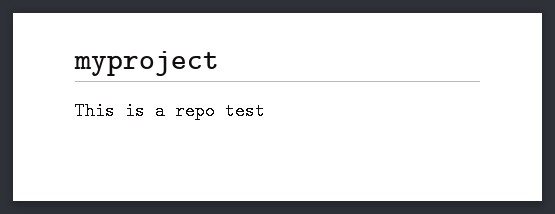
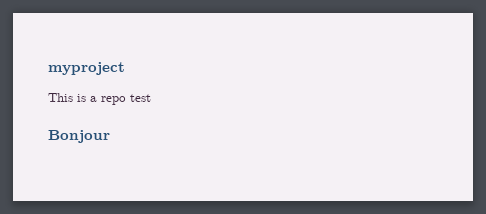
+ Bonjour

